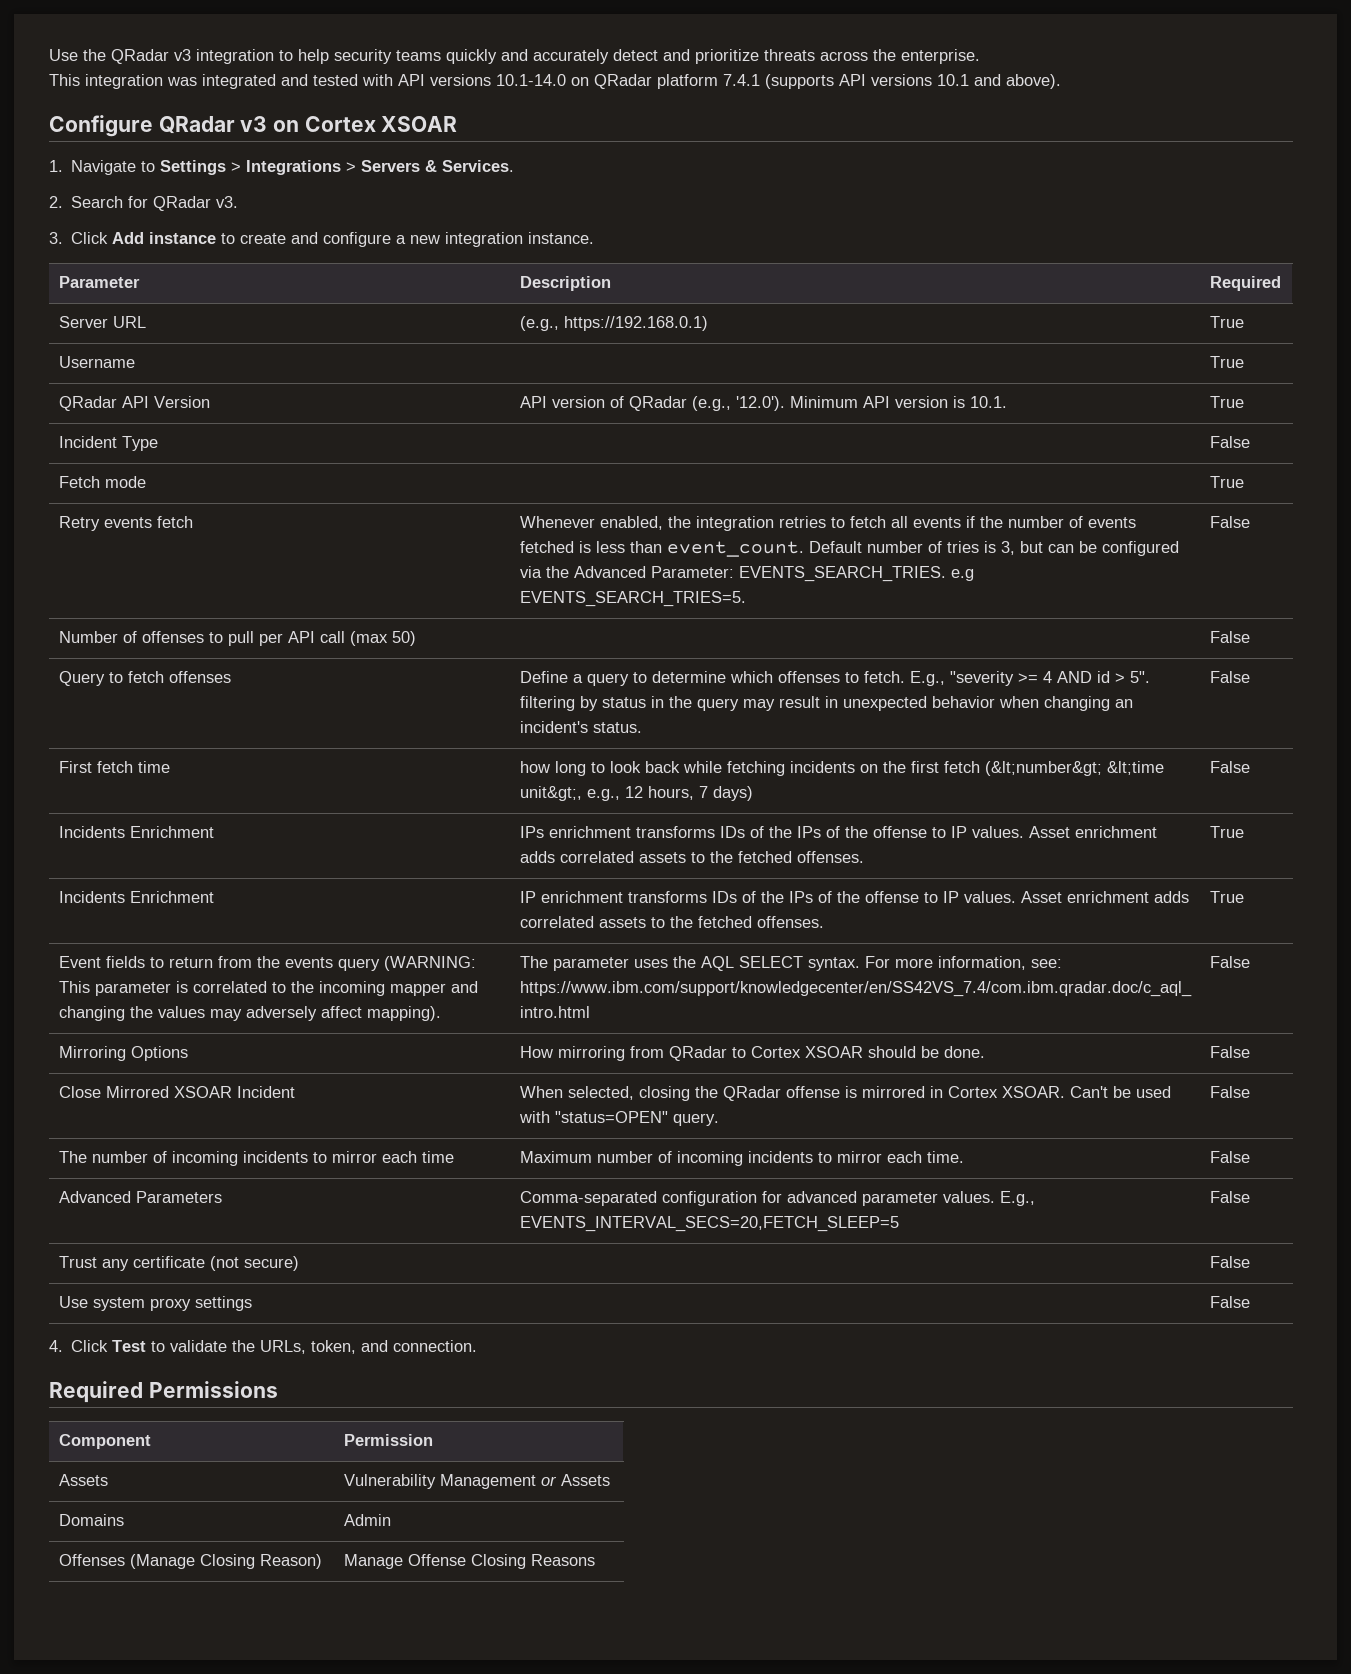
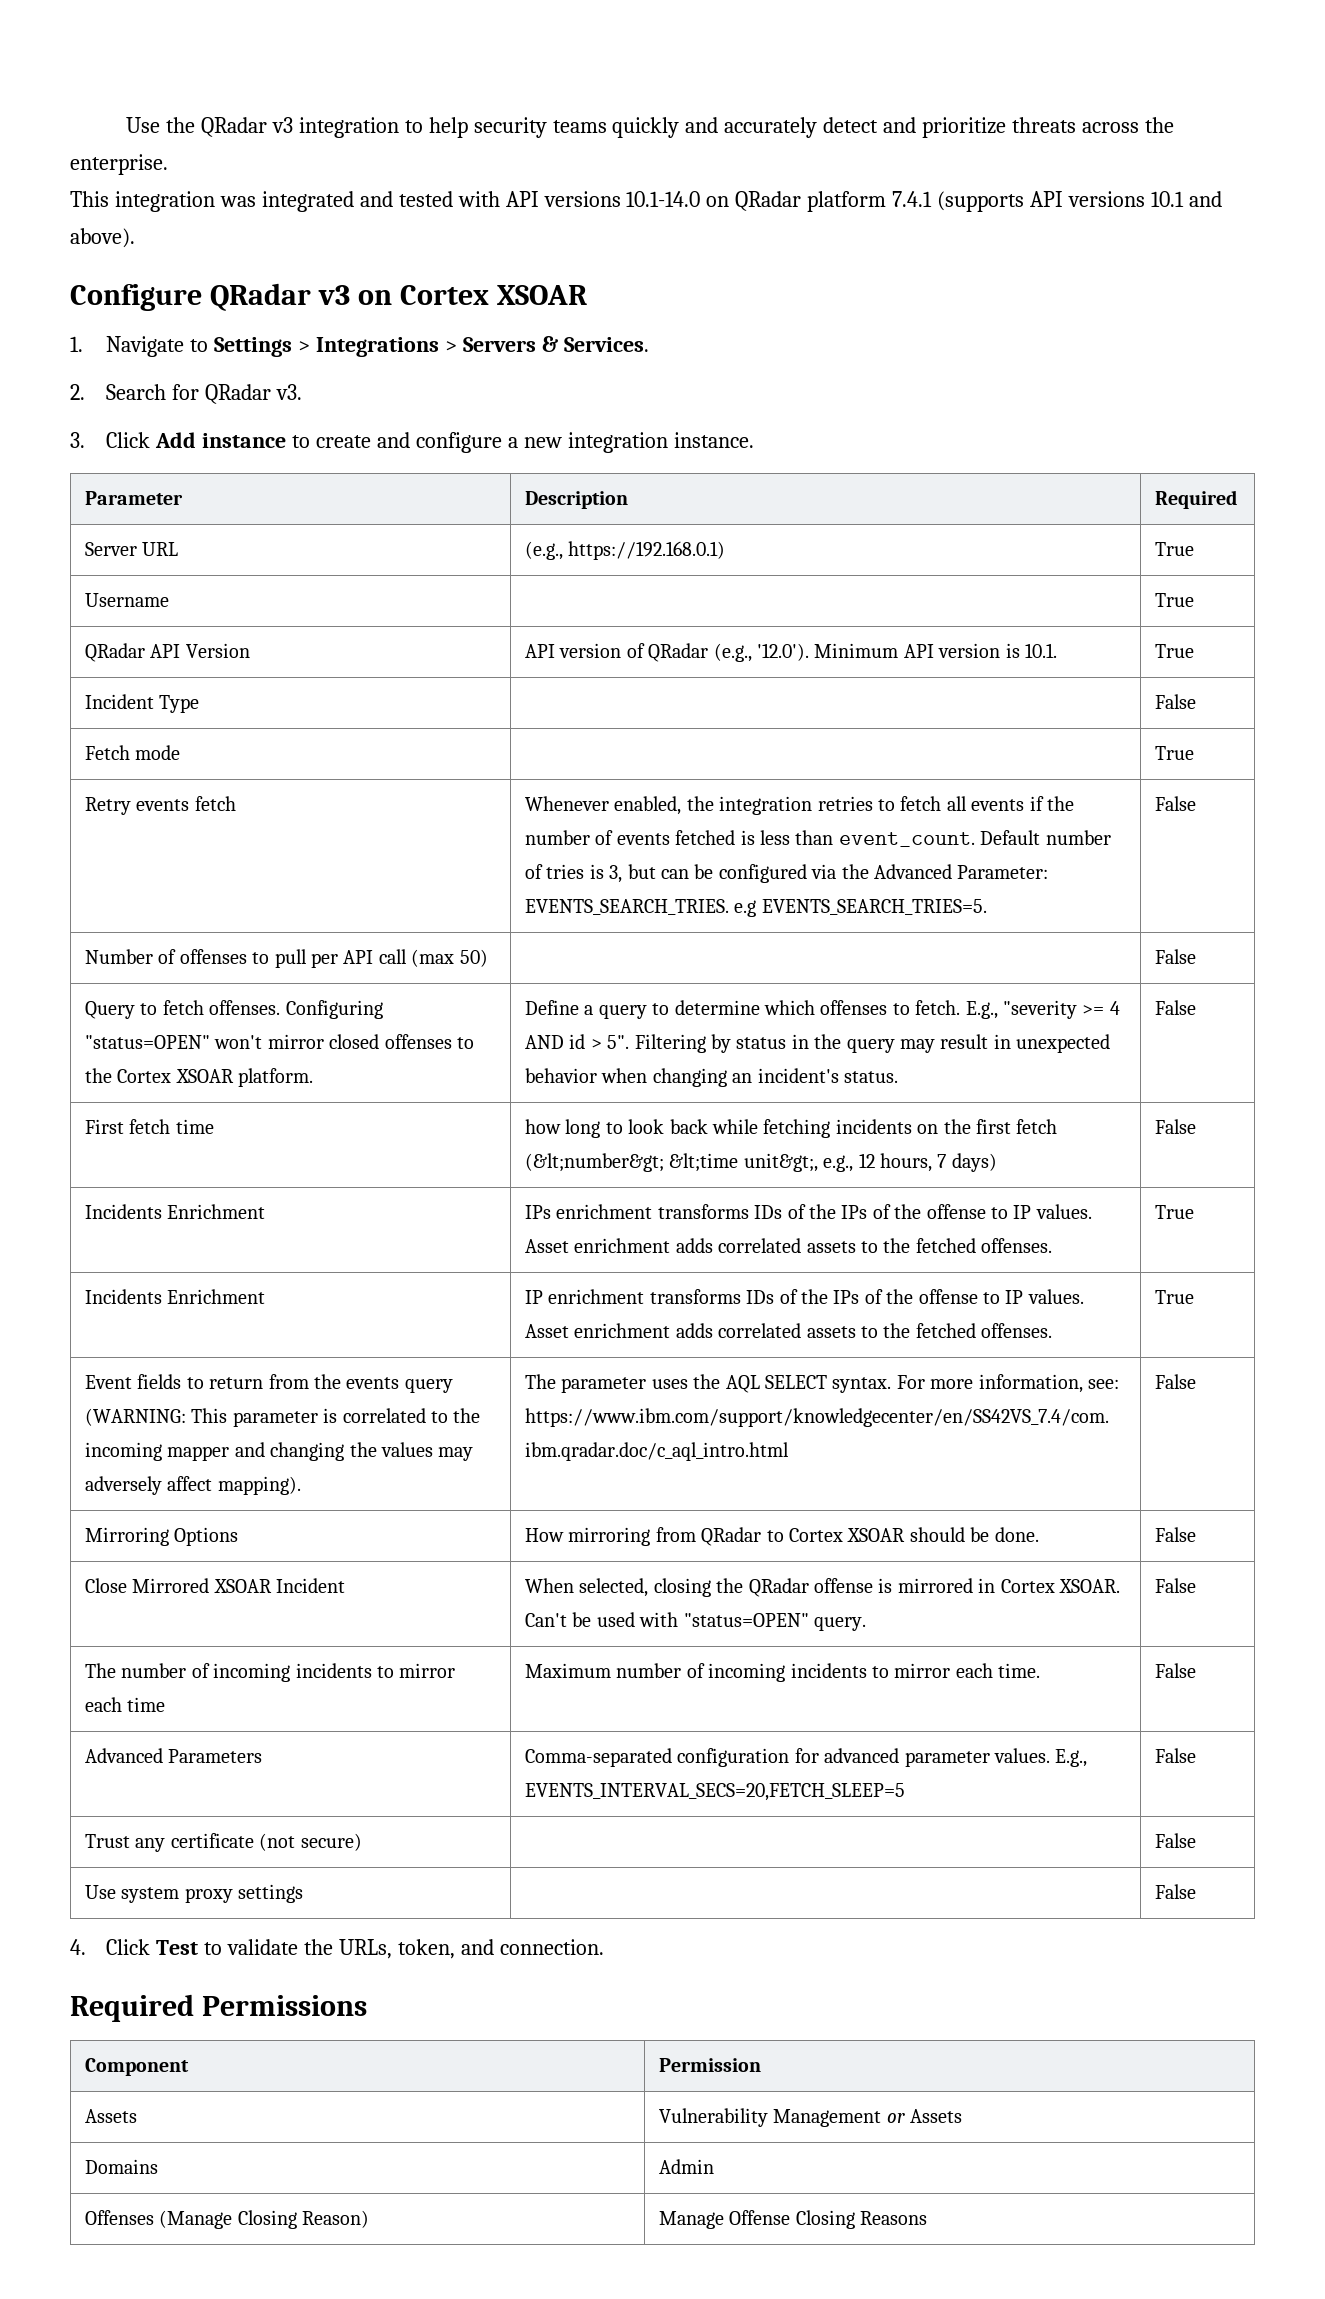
- Query to fetch offenses
+ Query to fetch offenses. Configuring "status=OPEN" won't mirror closed offenses to the Cortex XSOAR platform.
- E.g., "severity >= 4 AND id > 5". filtering by status in the query may result in unexpected behavior when changing an incident's status.
+ E.g., "severity >= 4 AND id > 5". Filtering by status in the query may result in unexpected behavior when changing an incident's status.

